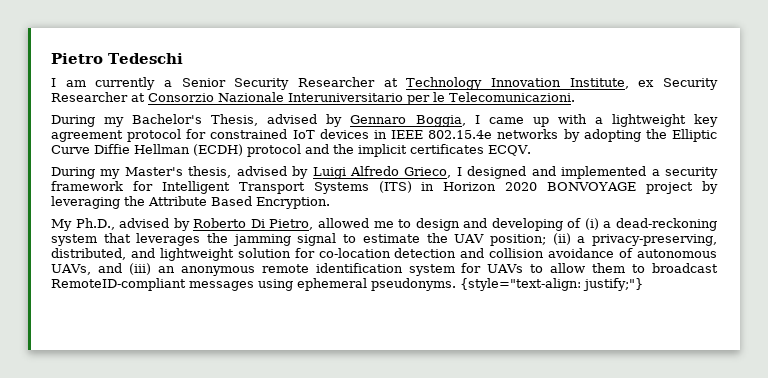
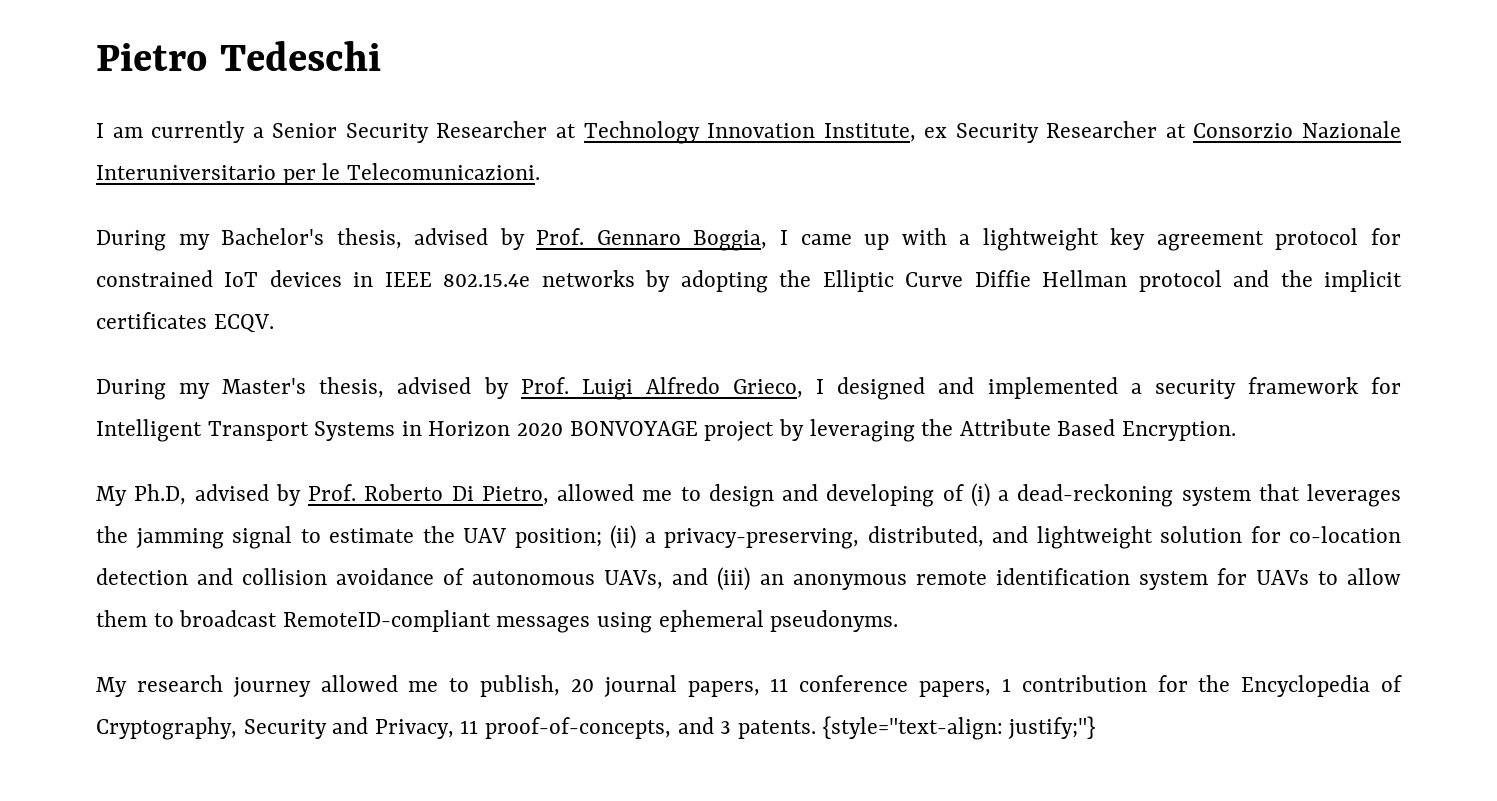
- During my Bachelor's Thesis, advised by Gennaro Boggia, I came up with a lightweight key agreement protocol for constrained IoT devices in IEEE 802.15.4e networks by adopting the Elliptic Curve Diffie Hellman (ECDH) protocol and the implicit certificates ECQV.
+ During my Bachelor's thesis, advised by Prof. Gennaro Boggia, I came up with a lightweight key agreement protocol for constrained IoT devices in IEEE 802.15.4e networks by adopting the Elliptic Curve Diffie Hellman protocol and the implicit certificates ECQV.
- During my Master's thesis, advised by Luigi Alfredo Grieco, I designed and implemented a security framework for Intelligent Transport Systems (ITS) in Horizon 2020 BONVOYAGE project by leveraging the Attribute Based Encryption.
+ During my Master's thesis, advised by Prof. Luigi Alfredo Grieco, I designed and implemented a security framework for Intelligent Transport Systems in Horizon 2020 BONVOYAGE project by leveraging the Attribute Based Encryption.
- My Ph.D., advised by Roberto Di Pietro, allowed me to design and developing of (i) a dead-reckoning system that leverages the jamming signal to estimate the UAV position; (ii) a privacy-preserving, distributed, and lightweight solution for co-location detection and collision avoidance of autonomous UAVs, and (iii) an anonymous remote identification system for UAVs to allow them to broadcast RemoteID-compliant messages using ephemeral pseudonyms.
+ My Ph.D, advised by Prof. Roberto Di Pietro, allowed me to design and developing of (i) a dead-reckoning system that leverages the jamming signal to estimate the UAV position; (ii) a privacy-preserving, distributed, and lightweight solution for co-location detection and collision avoidance of autonomous UAVs, and (iii) an anonymous remote identification system for UAVs to allow them to broadcast RemoteID-compliant messages using ephemeral pseudonyms.
+ My research journey allowed me to publish, 20 journal papers, 11 conference papers, 1 contribution for the Encyclopedia of Cryptography, Security and Privacy, 11 proof-of-concepts, and 3 patents.

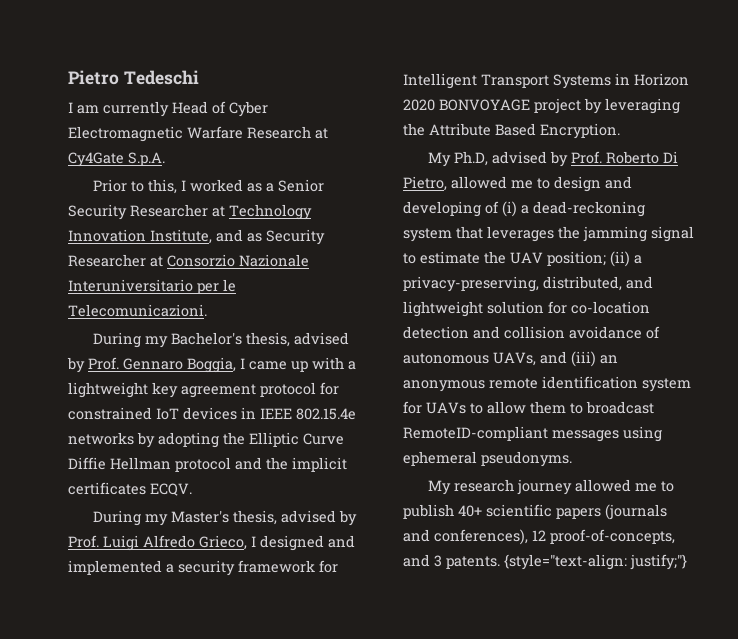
- I am currently a Senior Security Researcher at Technology Innovation Institute, ex Security Researcher at Consorzio Nazionale Interuniversitario per le Telecomunicazioni.
+ I am currently Head of Cyber Electromagnetic Warfare Research at Cy4Gate S.p.A.
+ Prior to this, I worked as a Senior Security Researcher at Technology Innovation Institute, and as Security Researcher at Consorzio Nazionale Interuniversitario per le Telecomunicazioni.
- My research journey allowed me to publish, 20 journal papers, 11 conference papers, 1 contribution for the Encyclopedia of Cryptography, Security and Privacy, 11 proof-of-concepts, and 3 patents.
+ My research journey allowed me to publish 40+ scientific papers (journals and conferences), 12 proof-of-concepts, and 3 patents.

